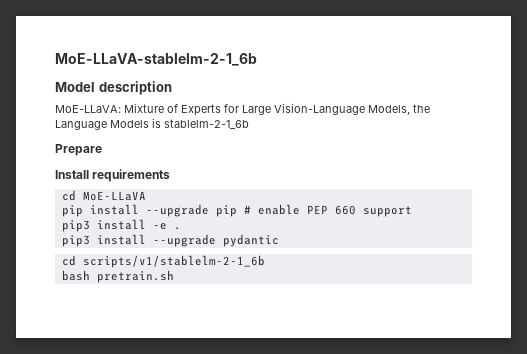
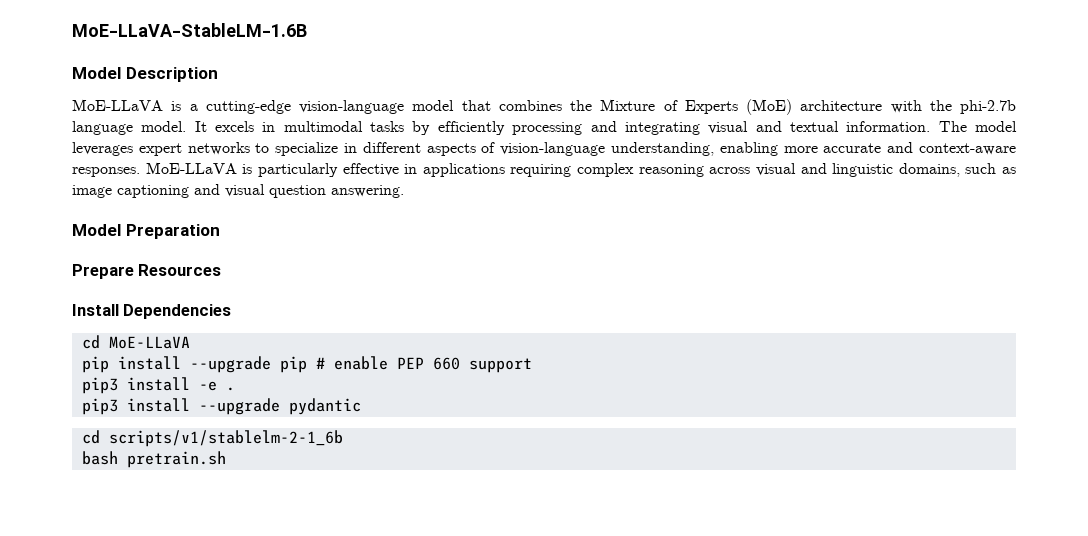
- MoE-LLaVA-stablelm-2-1_6b
- Model description
- MoE-LLaVA: Mixture of Experts for Large Vision-Language Models, the Language Models is stablelm-2-1_6b
+ MoE-LLaVA-StableLM-1.6B
+ Model Description
+ MoE-LLaVA is a cutting-edge vision-language model that combines the Mixture of Experts (MoE) architecture with the phi-2.7b language model. It excels in multimodal tasks by efficiently processing and integrating visual and textual information. The model leverages expert networks to specialize in different aspects of vision-language understanding, enabling more accurate and context-aware responses. MoE-LLaVA is particularly effective in applications requiring complex reasoning across visual and linguistic domains, such as image captioning and visual question answering.
+ Model Preparation
- Prepare
+ Prepare Resources
- Install requirements
+ Install Dependencies

